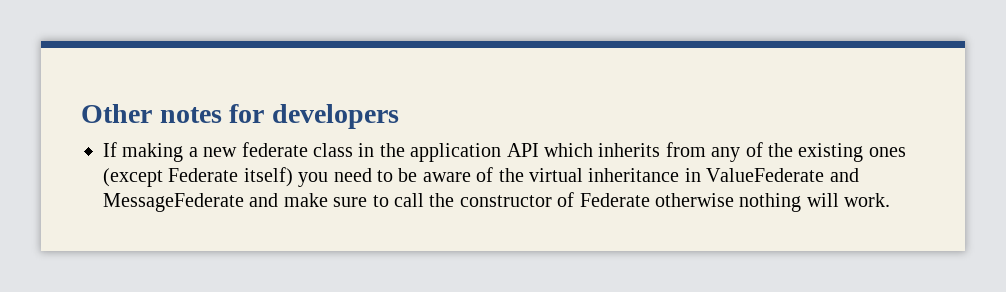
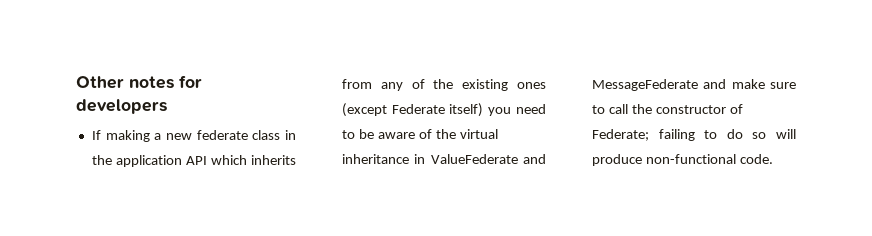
- If making a new federate class in the application API which inherits from any of the existing ones (except Federate itself) you need to be aware of the virtual inheritance in ValueFederate and MessageFederate and make sure to call the constructor of Federate otherwise nothing will work.
+ If making a new federate class in the application API which inherits from any of the existing ones (except Federate itself) you need to be aware of the virtual inheritance in ValueFederate and MessageFederate and make sure to call the constructor of Federate; failing to do so will produce non-functional code.

